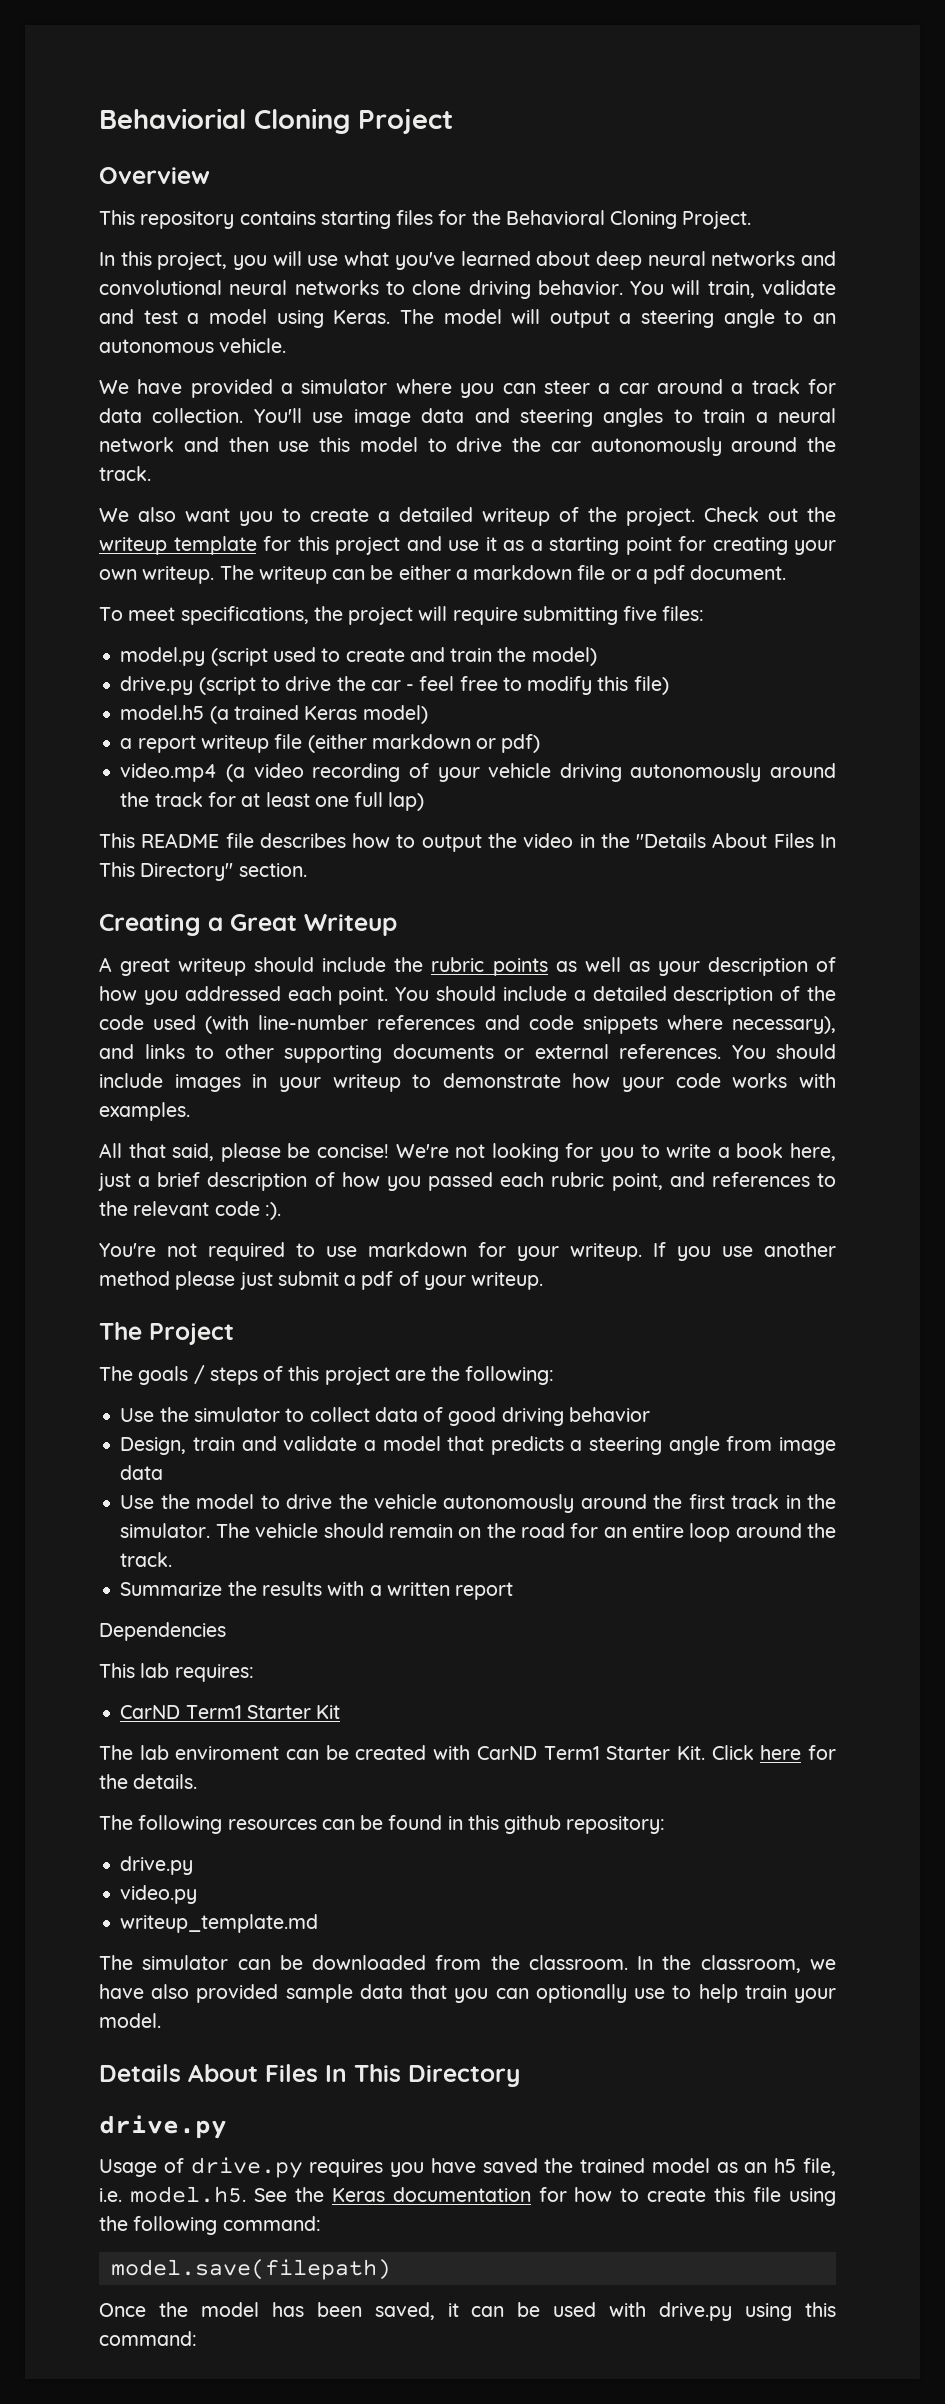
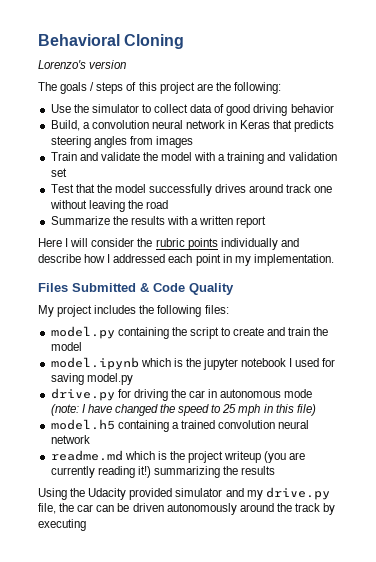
- Behaviorial Cloning Project
- Overview
- This repository contains starting files for the Behavioral Cloning Project.
- In this project, you will use what you've learned about deep neural networks and convolutional neural networks to clone driving behavior. You will train, validate and test a model using Keras. The model will output a steering angle to an autonomous vehicle.
- We have provided a simulator where you can steer a car around a track for data collection. You'll use image data and steering angles to train a neural network and then use this model to drive the car autonomously around the track.
- We also want you to create a detailed writeup of the project. Check out the writeup template for this project and use it as a starting point for creating your own writeup. The writeup can be either a markdown file or a pdf document.
- To meet specifications, the project will require submitting five files:
- model.py (script used to create and train the model)
- drive.py (script to drive the car - feel free to modify this file)
- model.h5 (a trained Keras model)
- a report writeup file (either markdown or pdf)
- video.mp4 (a video recording of your vehicle driving autonomously around the track for at least one full lap)
- This README file describes how to output the video in the "Details About Files In This Directory" section.
- Creating a Great Writeup
- A great writeup should include the rubric points as well as your description of how you addressed each point. You should include a detailed description of the code used (with line-number references and code snippets where necessary), and links to other supporting documents or external references. You should include images in your writeup to demonstrate how your code works with examples.
- All that said, please be concise! We're not looking for you to write a book here, just a brief description of how you passed each rubric point, and references to the relevant code :).
- You're not required to use markdown for your writeup. If you use another method please just submit a pdf of your writeup.
- The Project
+ Behavioral Cloning
+ Lorenzo's version
- Design, train and validate a model that predicts a steering angle from image data
- Use the model to drive the vehicle autonomously around the first track in the simulator. The vehicle should remain on the road for an entire loop around the track.
+ Build, a convolution neural network in Keras that predicts steering angles from images
+ Train and validate the model with a training and validation set
+ Test that the model successfully drives around track one without leaving the road
- Dependencies
- This lab requires:
- CarND Term1 Starter Kit
- The lab enviroment can be created with CarND Term1 Starter Kit. Click here for the details.
- The following resources can be found in this github repository:
- drive.py
- video.py
- writeup_template.md
- The simulator can be downloaded from the classroom. In the classroom, we have also provided sample data that you can optionally use to help train your model.
- Details About Files In This Directory
- drive.py
- Usage of drive.py requires you have saved the trained model as an h5 file, i.e. model.h5. See the Keras documentation for how to create this file using the following command:
- model.save(filepath)
- Once the model has been saved, it can be used with drive.py using this command:
+ Here I will consider the rubric points individually and describe how I addressed each point in my implementation.
+ Files Submitted & Code Quality
+ My project includes the following files:
+ model.py containing the script to create and train the model
+ model.ipynb which is the jupyter notebook I used for saving model.py
+ drive.py for driving the car in autonomous mode (note: I have changed the speed to 25 mph in this file)
+ model.h5 containing a trained convolution neural network
+ readme.md which is the project writeup (you are currently reading it!) summarizing the results
+ Using the Udacity provided simulator and my drive.py file, the car can be driven autonomously around the track by executing

